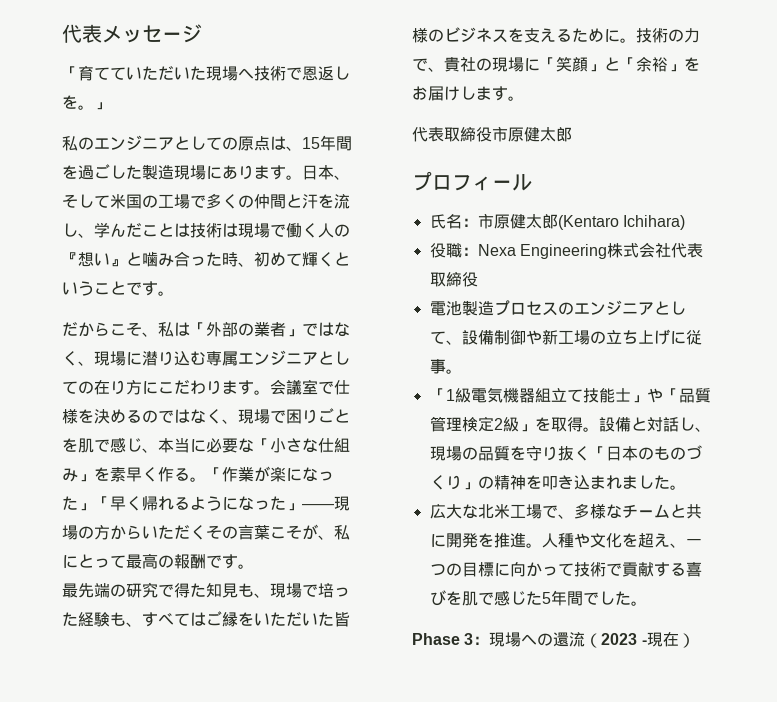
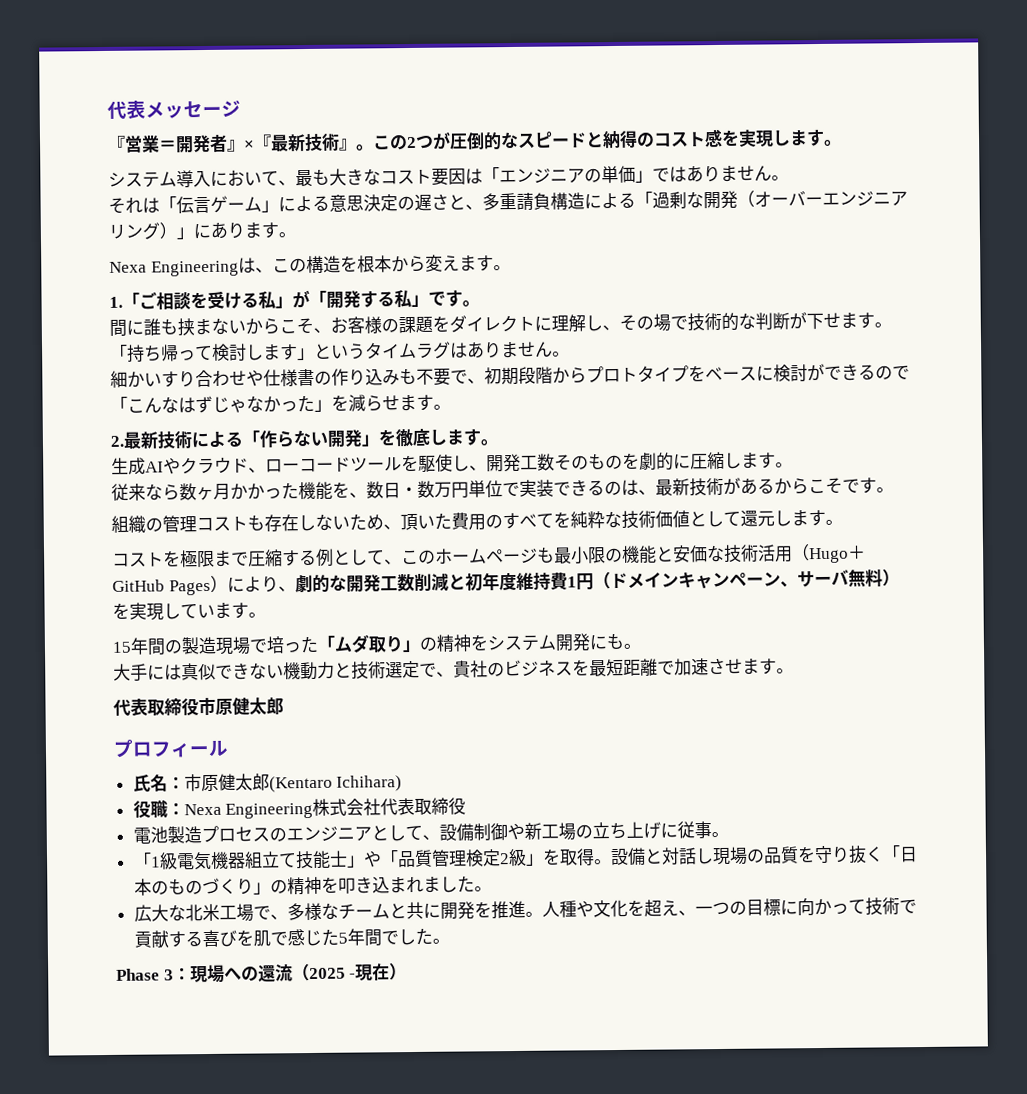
- 「育てていただいた現場へ技術で恩返しを。」
- 私のエンジニアとしての原点は、15年間を過ごした製造現場にあります。日本、そして米国の工場で多くの仲間と汗を流し、学んだことは技術は現場で働く人の『想い』と噛み合った時、初めて輝くということです。
- だからこそ、私は「外部の業者」ではなく、現場に潜り込む専属エンジニアとしての在り方にこだわります。会議室で仕様を決めるのではなく、現場で困りごとを肌で感じ、本当に必要な「小さな仕組み」を素早く作る。「作業が楽になった」「早く帰れるようになった」——現場の方からいただくその言葉こそが、私にとって最高の報酬です。
- 最先端の研究で得た知見も、現場で培った経験も、すべてはご縁をいただいた皆様のビジネスを支えるために。技術の力で、貴社の現場に「笑顔」と「余裕」をお届けします。
+ 『営業＝開発者』×『最新技術』。この2つが圧倒的なスピードと納得のコスト感を実現します。
+ システム導入において、最も大きなコスト要因は「エンジニアの単価」ではありません。
+ それは「伝言ゲーム」による意思決定の遅さと、多重請負構造による「過剰な開発（オーバーエンジニアリング）」にあります。
+ Nexa Engineeringは、この構造を根本から変えます。
+ 1.「ご相談を受ける私」が「開発する私」です。
+ 間に誰も挟まないからこそ、お客様の課題をダイレクトに理解し、その場で技術的な判断が下せます。「持ち帰って検討します」というタイムラグはありません。
+ 細かいすり合わせや仕様書の作り込みも不要で、初期段階からプロトタイプをベースに検討ができるので「こんなはずじゃなかった」を減らせます。
+ 2.最新技術による「作らない開発」を徹底します。
+ 生成AIやクラウド、ローコードツールを駆使し、開発工数そのものを劇的に圧縮します。
+ 従来なら数ヶ月かかった機能を、数日・数万円単位で実装できるのは、最新技術があるからこそです。
+ 組織の管理コストも存在しないため、頂いた費用のすべてを純粋な技術価値として還元します。
+ コストを極限まで圧縮する例として、このホームページも最小限の機能と安価な技術活用（Hugo＋GitHub Pages）により、劇的な開発工数削減と初年度維持費1円（ドメインキャンペーン、サーバ無料）を実現しています。
+ 15年間の製造現場で培った「ムダ取り」の精神をシステム開発にも。
+ 大手には真似できない機動力と技術選定で、貴社のビジネスを最短距離で加速させます。
- 設備と対話し、現場の品質を守り抜く「日本のものづくり」の精神を叩き込まれました。
+ 設備と対話し現場の品質を守り抜く「日本のものづくり」の精神を叩き込まれました。
- Phase 3：現場への還流（2023 -現在）
+ Phase 3：現場への還流（2025 -現在）

